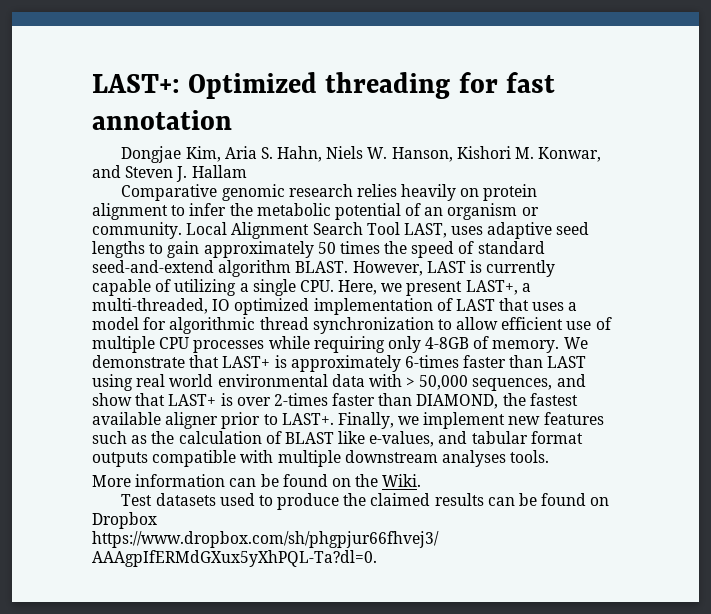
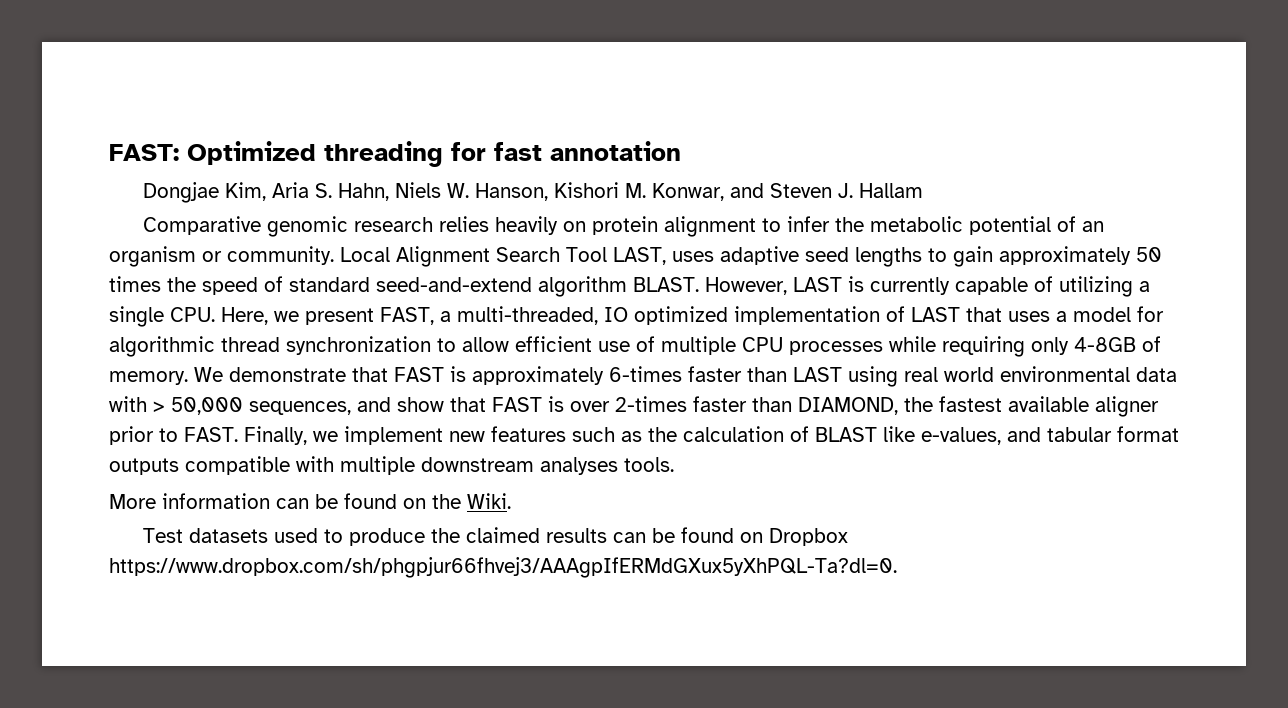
- LAST+: Optimized threading for fast annotation
+ FAST: Optimized threading for fast annotation
- However, LAST is currently capable of utilizing a single CPU. Here, we present LAST+, a multi-threaded, IO optimized implementation of LAST that uses a model for algorithmic thread synchronization to allow efficient use of multiple CPU processes while requiring only 4-8GB of memory.
+ However, LAST is currently capable of utilizing a single CPU. Here, we present FAST, a multi-threaded, IO optimized implementation of LAST that uses a model for algorithmic thread synchronization to allow efficient use of multiple CPU processes while requiring only 4-8GB of memory.
- We demonstrate that LAST+ is approximately 6-times faster than LAST using real world environmental data with > 50,000 sequences, and show that LAST+ is over 2-times faster than DIAMOND, the fastest available aligner prior to LAST+.
+ We demonstrate that FAST is approximately 6-times faster than LAST using real world environmental data with > 50,000 sequences, and show that FAST is over 2-times faster than DIAMOND, the fastest available aligner prior to FAST.

